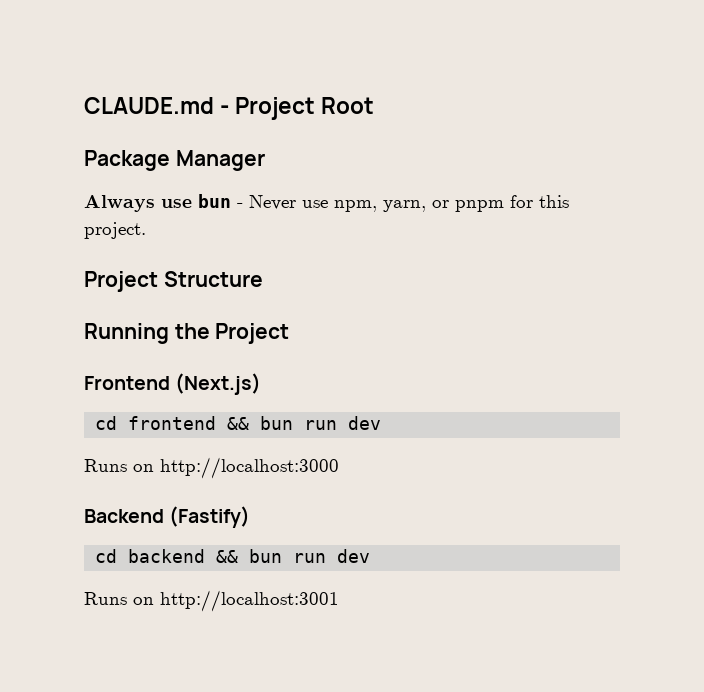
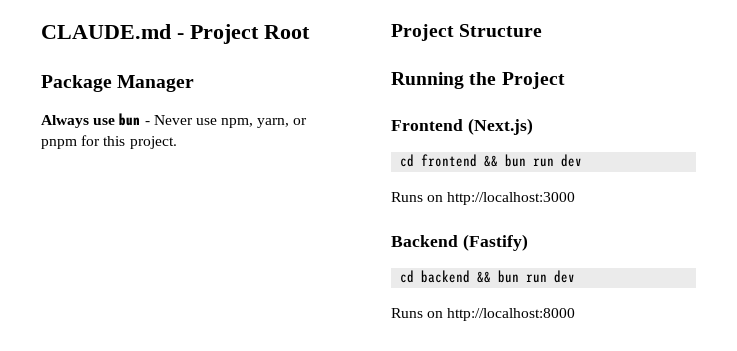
- Runs on http://localhost:3001
+ Runs on http://localhost:8000

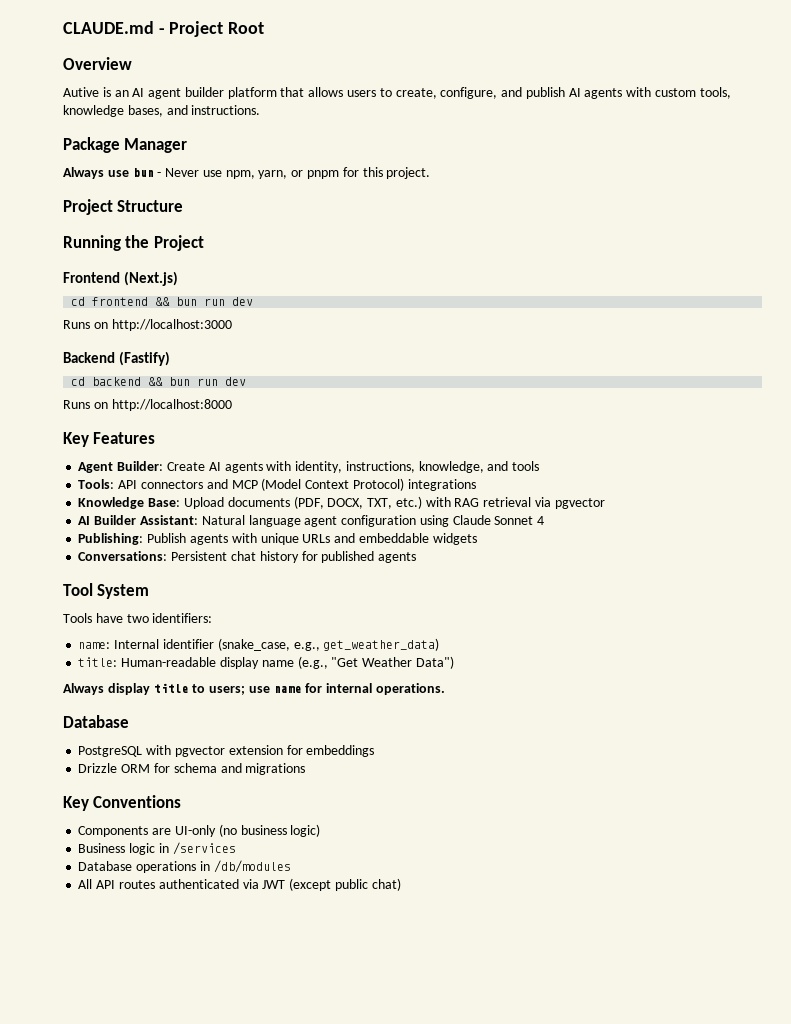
+ Overview
+ Autive is an AI agent builder platform that allows users to create, configure, and publish AI agents with custom tools, knowledge bases, and instructions.
+ Key Features
+ Agent Builder: Create AI agents with identity, instructions, knowledge, and tools
+ Tools: API connectors and MCP (Model Context Protocol) integrations
+ Knowledge Base: Upload documents (PDF, DOCX, TXT, etc.) with RAG retrieval via pgvector
+ AI Builder Assistant: Natural language agent configuration using Claude Sonnet 4
+ Publishing: Publish agents with unique URLs and embeddable widgets
+ Conversations: Persistent chat history for published agents
+ Tool System
+ Tools have two identifiers:
+ name: Internal identifier (snake_case, e.g., get_weather_data)
+ title: Human-readable display name (e.g., "Get Weather Data")
+ Always display title to users; use name for internal operations.
+ Database
+ PostgreSQL with pgvector extension for embeddings
+ Drizzle ORM for schema and migrations
+ Key Conventions
+ Components are UI-only (no business logic)
+ Business logic in /services
+ Database operations in /db/modules
+ All API routes authenticated via JWT (except public chat)

